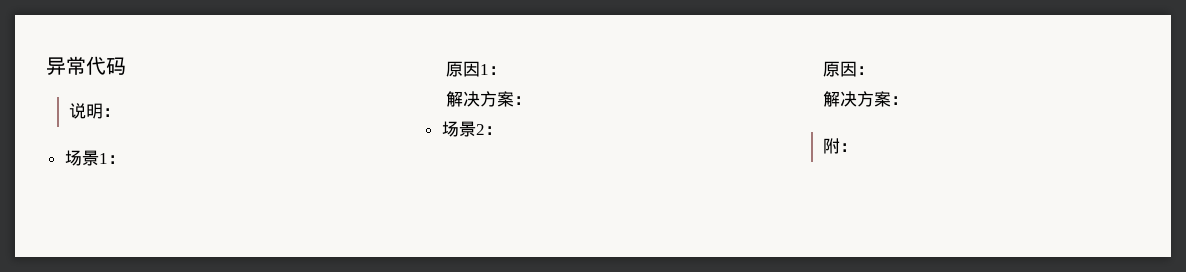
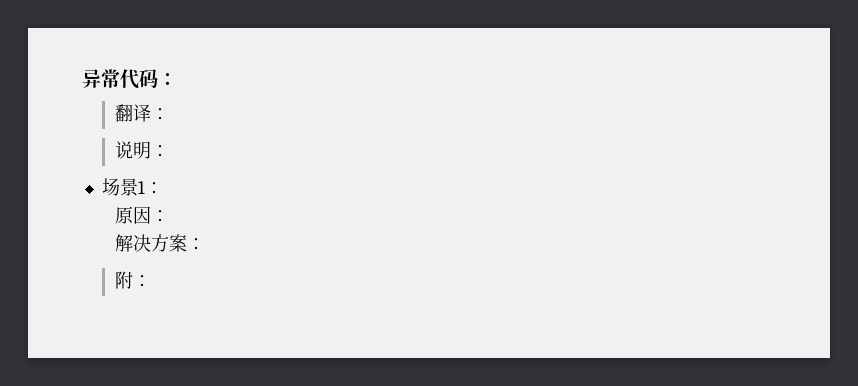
- 异常代码
+ 异常代码：
+ 翻译：
- 原因1：
- 解决方案：
- 场景2：

